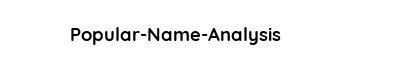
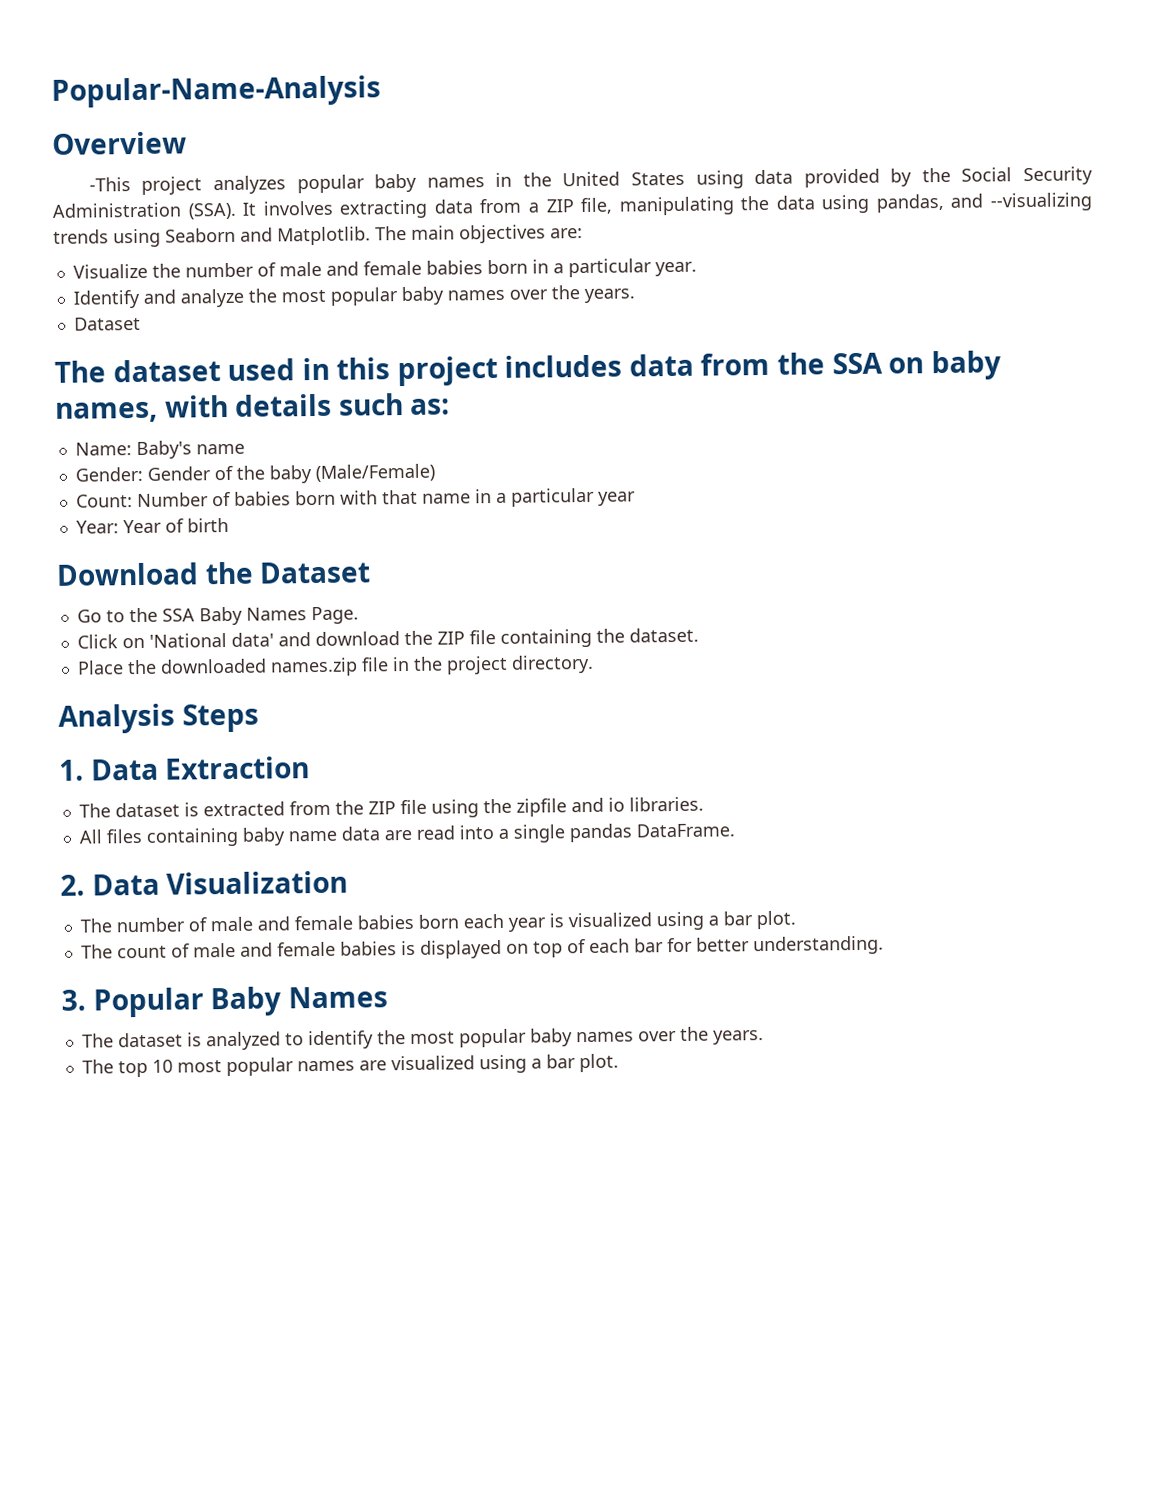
+ Overview
+ -This project analyzes popular baby names in the United States using data provided by the Social Security Administration (SSA). It involves extracting data from a ZIP file, manipulating the data using pandas, and --visualizing trends using Seaborn and Matplotlib. The main objectives are:
+ Visualize the number of male and female babies born in a particular year.
+ Identify and analyze the most popular baby names over the years.
+ Dataset
+ The dataset used in this project includes data from the SSA on baby names, with details such as:
+ Name: Baby's name
+ Gender: Gender of the baby (Male/Female)
+ Count: Number of babies born with that name in a particular year
+ Year: Year of birth
+ Download the Dataset
+ Go to the SSA Baby Names Page.
+ Click on 'National data' and download the ZIP file containing the dataset.
+ Place the downloaded names.zip file in the project directory.
+ Analysis Steps
+ 1. Data Extraction
+ The dataset is extracted from the ZIP file using the zipfile and io libraries.
+ All files containing baby name data are read into a single pandas DataFrame.
+ 2. Data Visualization
+ The number of male and female babies born each year is visualized using a bar plot.
+ The count of male and female babies is displayed on top of each bar for better understanding.
+ 3. Popular Baby Names
+ The dataset is analyzed to identify the most popular baby names over the years.
+ The top 10 most popular names are visualized using a bar plot.

